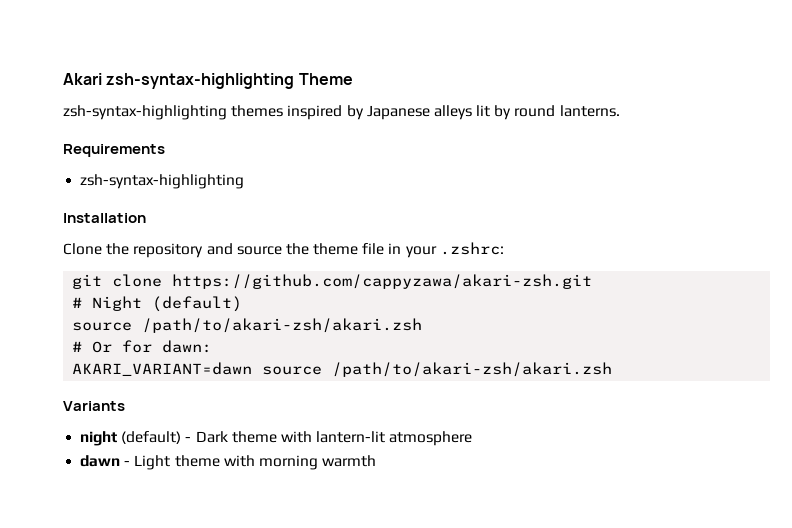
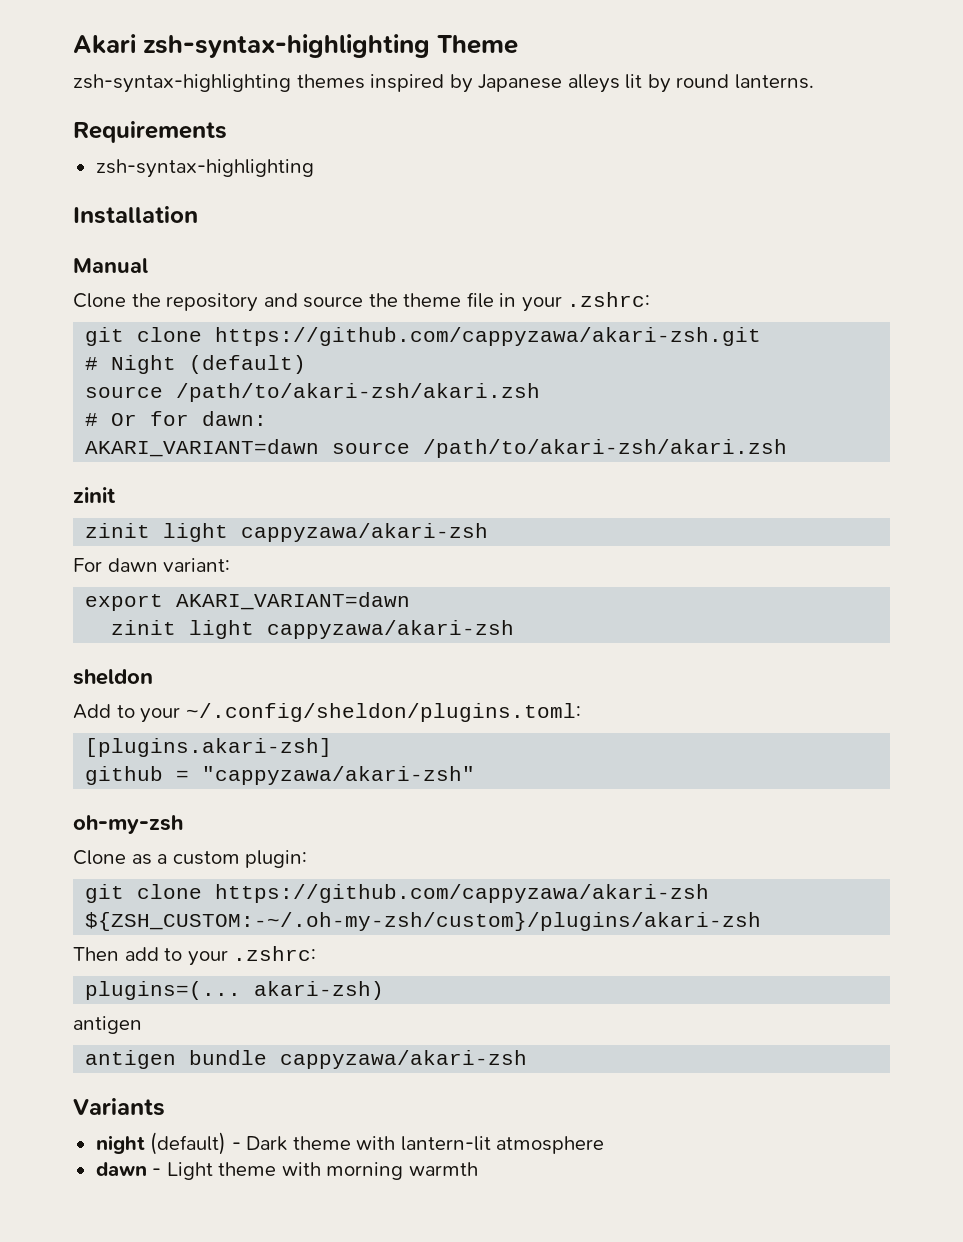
+ Manual
  AKARI_VARIANT=dawn source /path/to/akari-zsh/akari.zsh
+ zinit
+ zinit light cappyzawa/akari-zsh
+ For dawn variant:
+ export AKARI_VARIANT=dawn
+ zinit light cappyzawa/akari-zsh
+ sheldon
+ Add to your ~/.config/sheldon/plugins.toml:
+ [plugins.akari-zsh]
+ github = "cappyzawa/akari-zsh"
+ oh-my-zsh
+ Clone as a custom plugin:
+ git clone https://github.com/cappyzawa/akari-zsh ${ZSH_CUSTOM:-~/.oh-my-zsh/custom}/plugins/akari-zsh
+ Then add to your .zshrc:
+ plugins=(... akari-zsh)
+ antigen
+ antigen bundle cappyzawa/akari-zsh

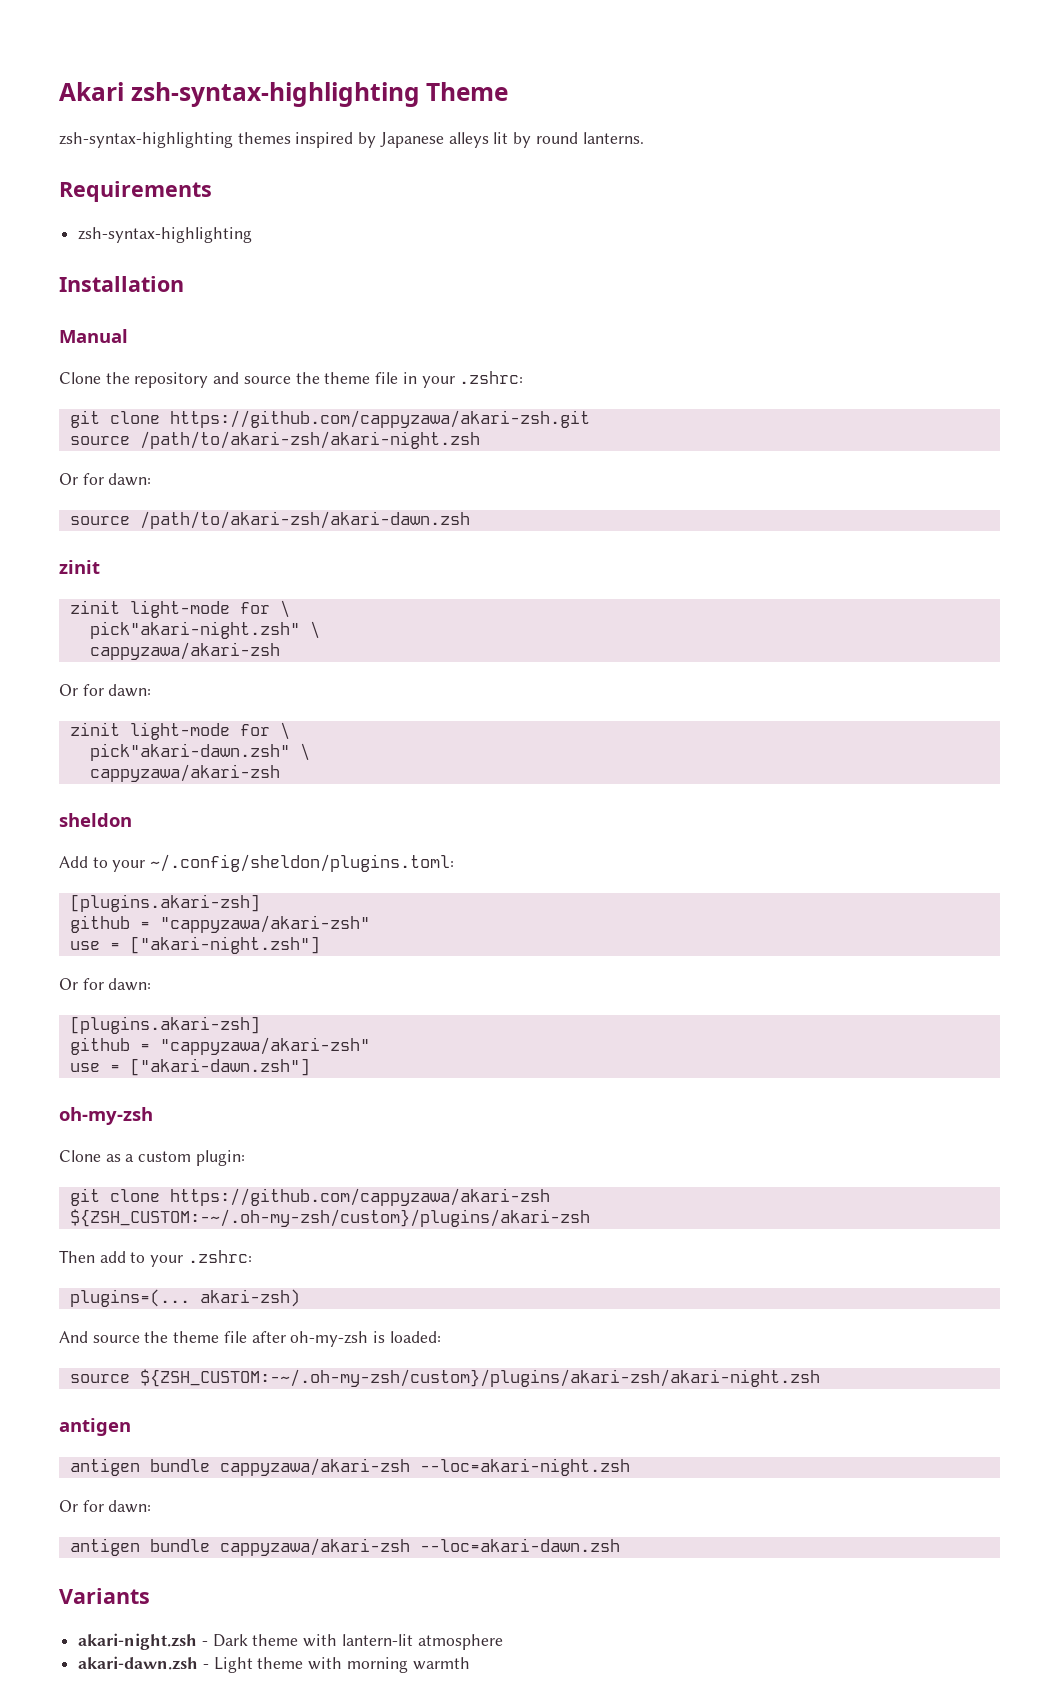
- # Night (default)
- source /path/to/akari-zsh/akari.zsh
- # Or for dawn:
- AKARI_VARIANT=dawn source /path/to/akari-zsh/akari.zsh
+ source /path/to/akari-zsh/akari-night.zsh
+ Or for dawn:
+ source /path/to/akari-zsh/akari-dawn.zsh
  zinit
- zinit light cappyzawa/akari-zsh
- For dawn variant:
- export AKARI_VARIANT=dawn
- zinit light cappyzawa/akari-zsh
+ zinit light-mode for \
+ pick"akari-night.zsh" \
+ cappyzawa/akari-zsh
+ Or for dawn:
+ zinit light-mode for \
+ pick"akari-dawn.zsh" \
+ cappyzawa/akari-zsh
+ use = ["akari-night.zsh"]
+ Or for dawn:
+ [plugins.akari-zsh]
+ github = "cappyzawa/akari-zsh"
+ use = ["akari-dawn.zsh"]
  plugins=(... akari-zsh)
+ And source the theme file after oh-my-zsh is loaded:
+ source ${ZSH_CUSTOM:-~/.oh-my-zsh/custom}/plugins/akari-zsh/akari-night.zsh
  antigen
- antigen bundle cappyzawa/akari-zsh
+ antigen bundle cappyzawa/akari-zsh --loc=akari-night.zsh
+ Or for dawn:
+ antigen bundle cappyzawa/akari-zsh --loc=akari-dawn.zsh
- night (default) - Dark theme with lantern-lit atmosphere
+ akari-night.zsh - Dark theme with lantern-lit atmosphere
- dawn - Light theme with morning warmth
+ akari-dawn.zsh - Light theme with morning warmth

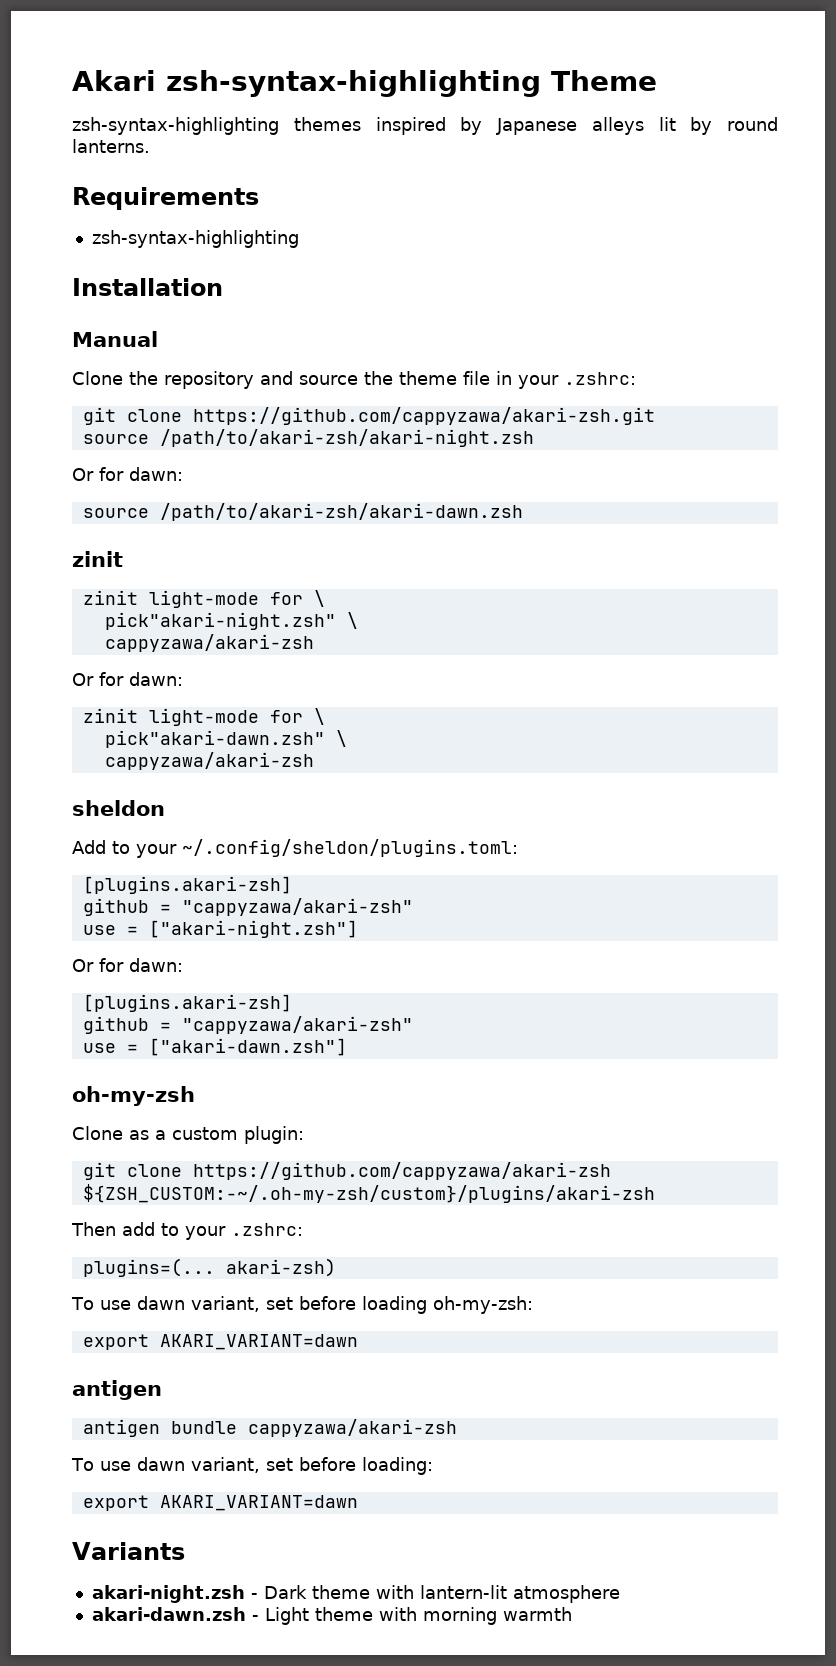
- And source the theme file after oh-my-zsh is loaded:
- source ${ZSH_CUSTOM:-~/.oh-my-zsh/custom}/plugins/akari-zsh/akari-night.zsh
+ To use dawn variant, set before loading oh-my-zsh:
+ export AKARI_VARIANT=dawn
  antigen
- antigen bundle cappyzawa/akari-zsh --loc=akari-night.zsh
- Or for dawn:
- antigen bundle cappyzawa/akari-zsh --loc=akari-dawn.zsh
+ antigen bundle cappyzawa/akari-zsh
+ To use dawn variant, set before loading:
+ export AKARI_VARIANT=dawn

